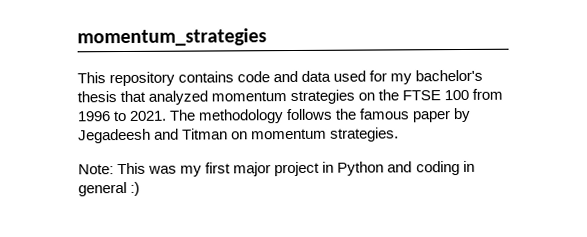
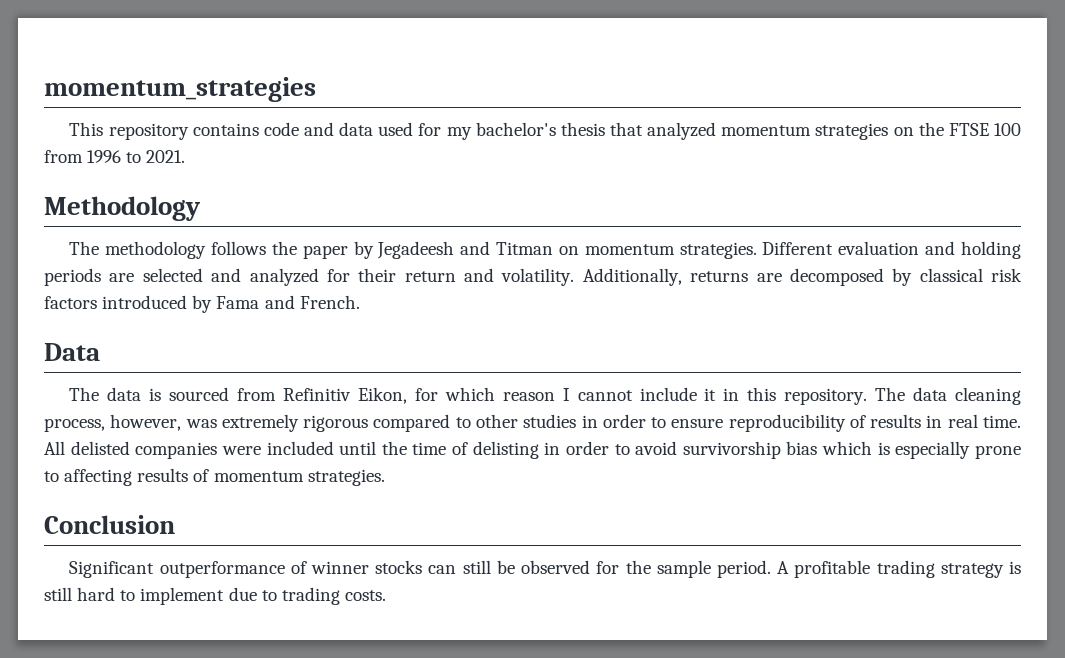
- This repository contains code and data used for my bachelor's thesis that analyzed momentum strategies on the FTSE 100 from 1996 to 2021. The methodology follows the famous paper by Jegadeesh and Titman on momentum strategies.
- Note: This was my first major project in Python and coding in general :)
+ This repository contains code and data used for my bachelor's thesis that analyzed momentum strategies on the FTSE 100 from 1996 to 2021.
+ Methodology
+ The methodology follows the paper by Jegadeesh and Titman on momentum strategies. Different evaluation and holding periods are selected and analyzed for their return and volatility. Additionally, returns are decomposed by classical risk factors introduced by Fama and French.
+ Data
+ The data is sourced from Refinitiv Eikon, for which reason I cannot include it in this repository. The data cleaning process, however, was extremely rigorous compared to other studies in order to ensure reproducibility of results in real time. All delisted companies were included until the time of delisting in order to avoid survivorship bias which is especially prone to affecting results of momentum strategies.
+ Conclusion
+ Significant outperformance of winner stocks can still be observed for the sample period. A profitable trading strategy is still hard to implement due to trading costs.

